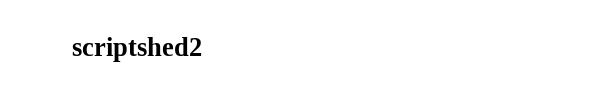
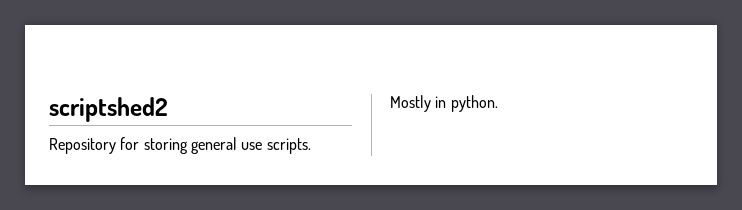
+ Repository for storing general use scripts. Mostly in python.

